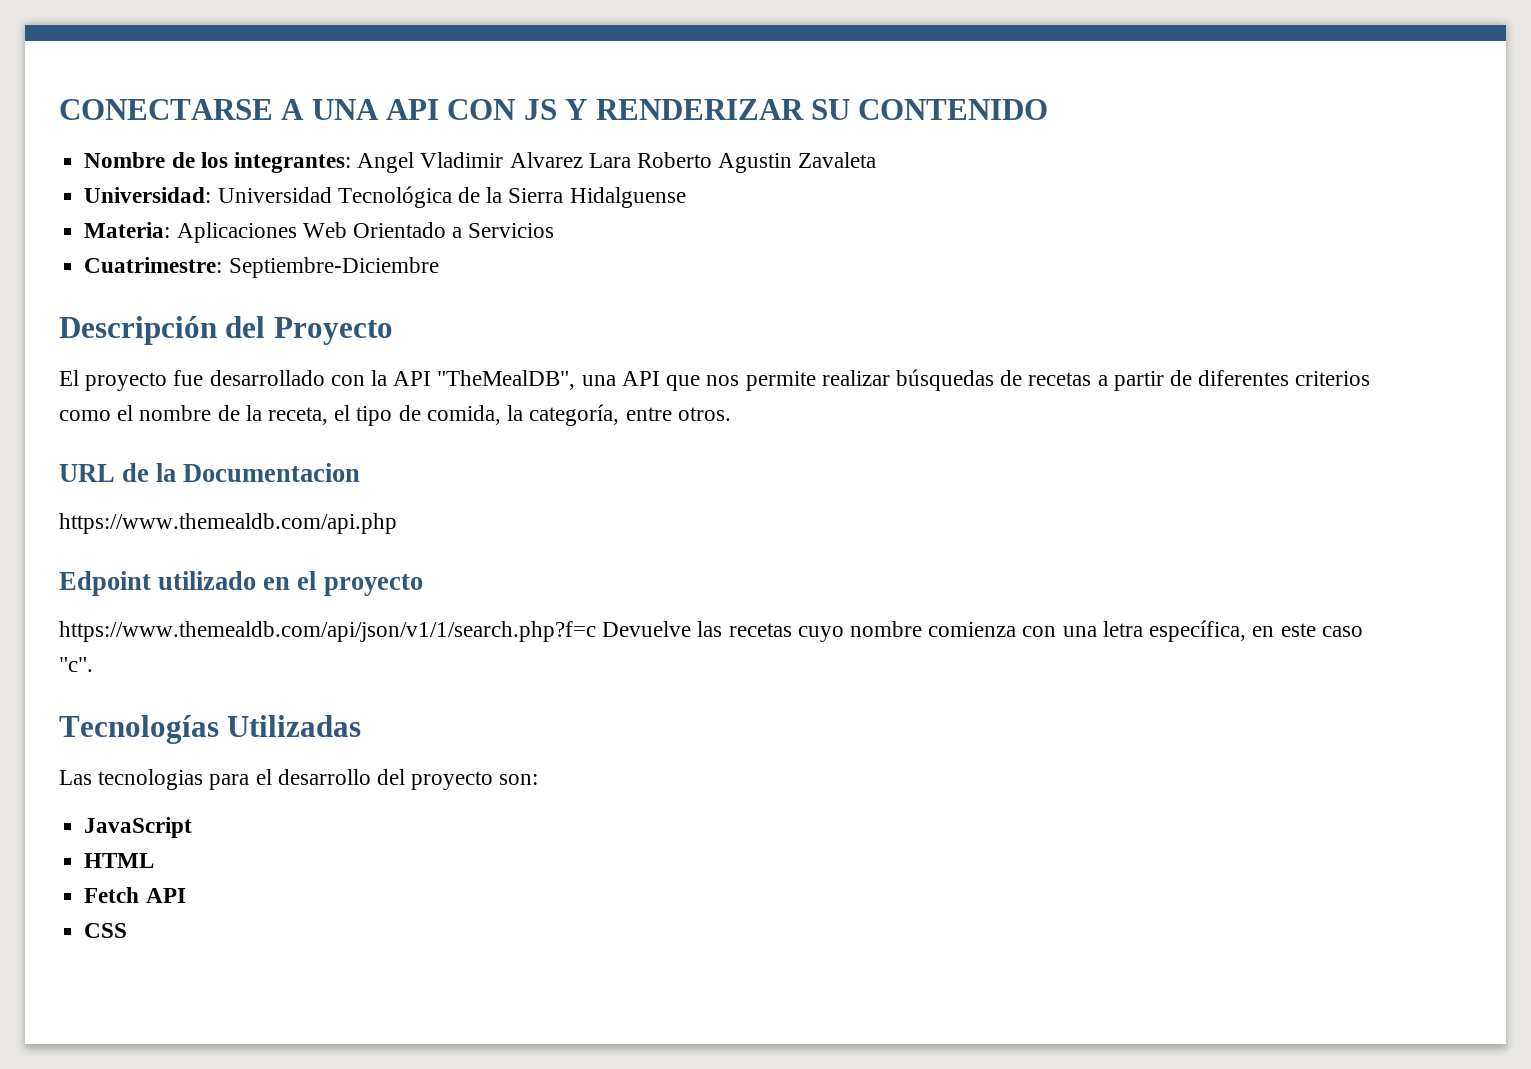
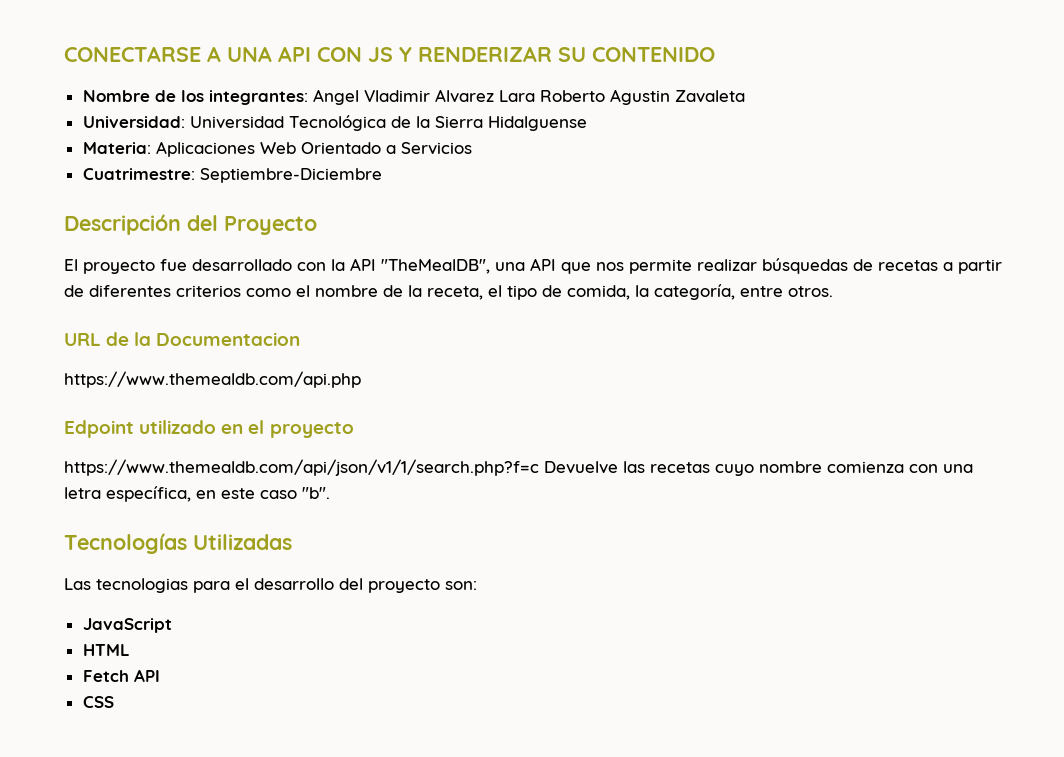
- https://www.themealdb.com/api/json/v1/1/search.php?f=c Devuelve las recetas cuyo nombre comienza con una letra específica, en este caso "c".
+ https://www.themealdb.com/api/json/v1/1/search.php?f=c Devuelve las recetas cuyo nombre comienza con una letra específica, en este caso "b".

